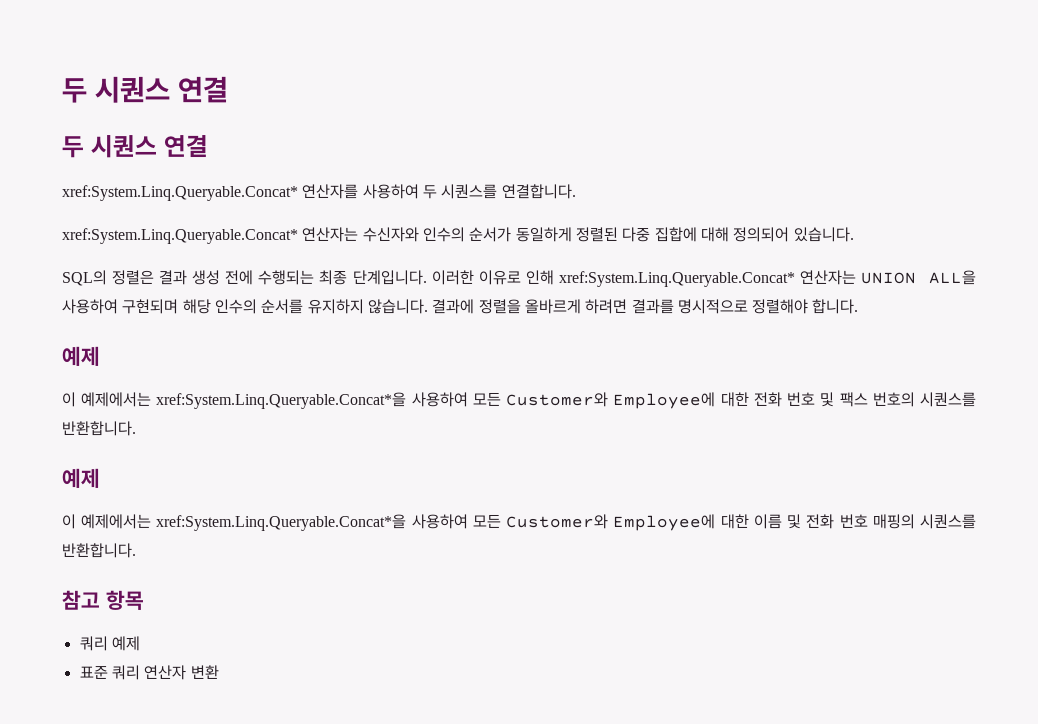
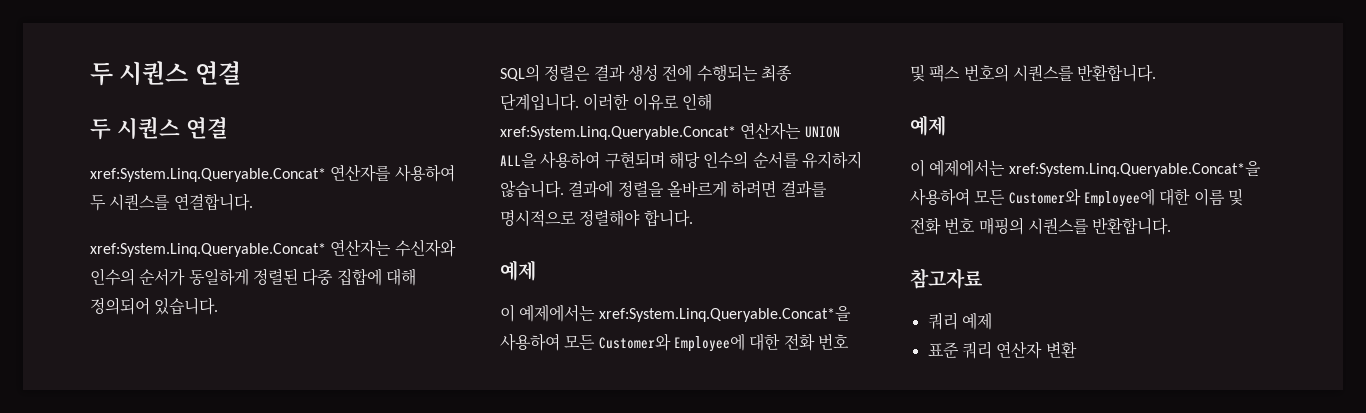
- 참고 항목
+ 참고자료

